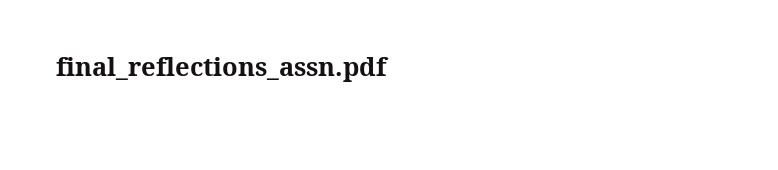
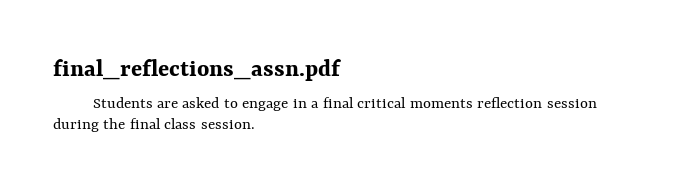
+ Students are asked to engage in a final critical moments reflection session during the final class session.

